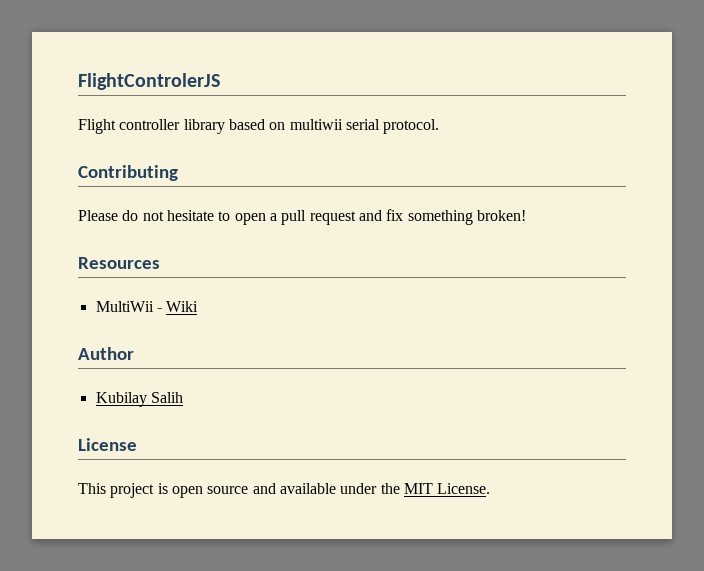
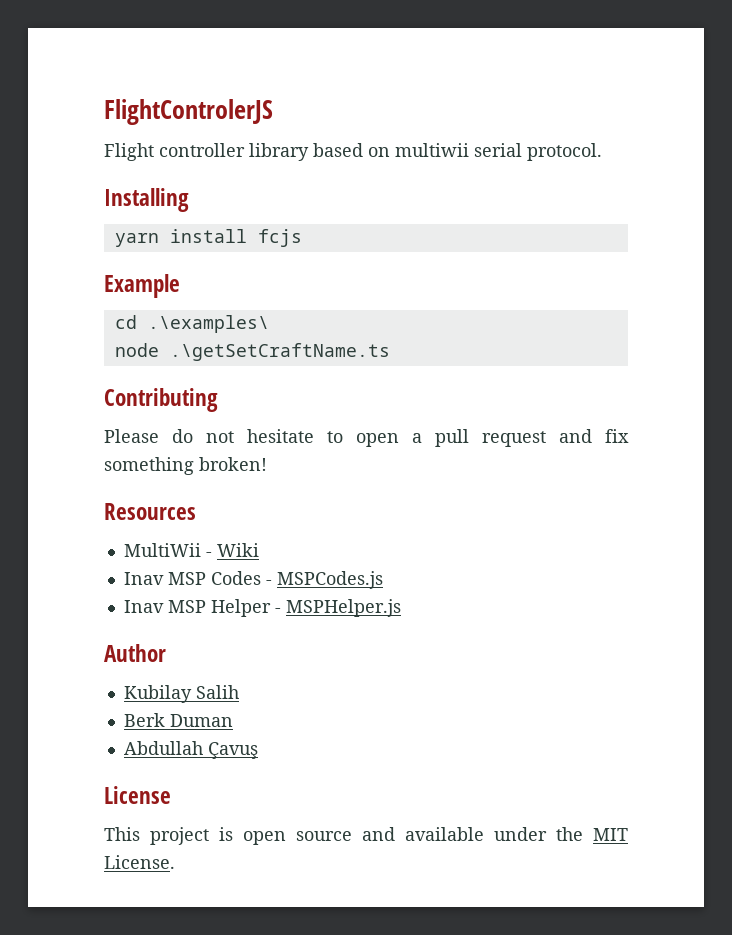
+ Installing
+ yarn install fcjs
+ Example
+ cd .\examples\
+ node .\getSetCraftName.ts
+ Inav MSP Codes - MSPCodes.js
+ Inav MSP Helper - MSPHelper.js
+ Berk Duman
+ Abdullah Çavuş

